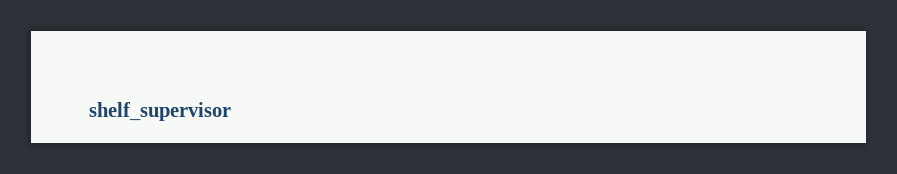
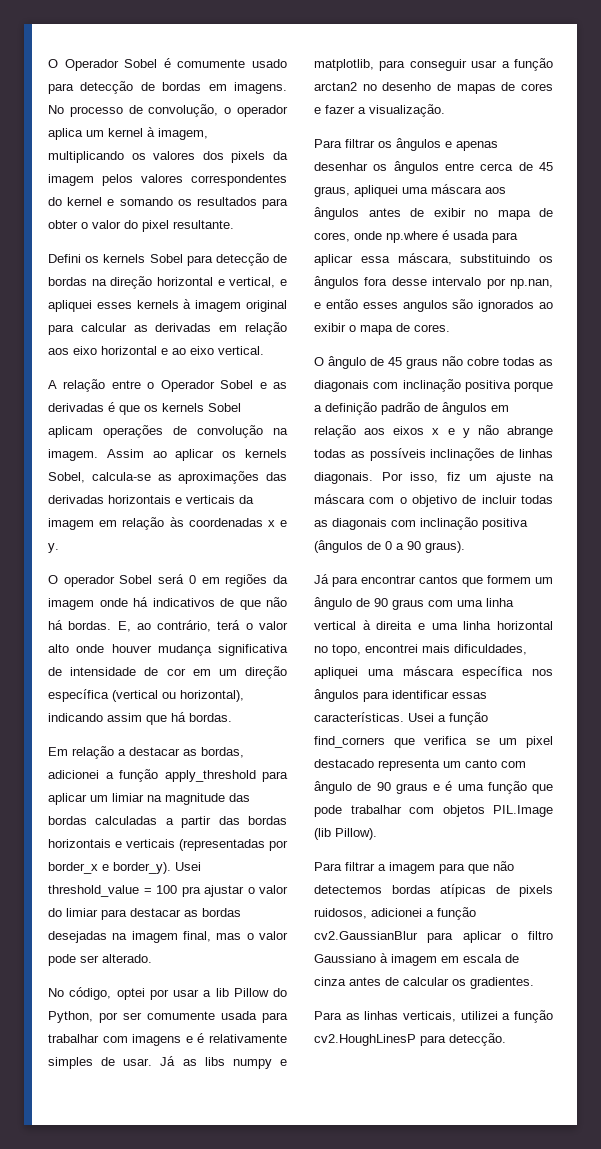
- shelf_supervisor
+ O Operador Sobel é comumente usado para detecção de bordas em imagens. No processo de convolução, o operador aplica um kernel à imagem, multiplicando os valores dos pixels da imagem pelos valores correspondentes do kernel e somando os resultados para obter o valor do pixel resultante.
+ Defini os kernels Sobel para detecção de bordas na direção horizontal e vertical, e apliquei esses kernels à imagem original para calcular as derivadas em relação aos eixo horizontal e ao eixo vertical.
+ A relação entre o Operador Sobel e as derivadas é que os kernels Sobel aplicam operações de convolução na imagem. Assim ao aplicar os kernels Sobel, calcula-se as aproximações das derivadas horizontais e verticais da imagem em relação às coordenadas x e y.
+ O operador Sobel será 0 em regiões da imagem onde há indicativos de que não há bordas. E, ao contrário, terá o valor alto onde houver mudança significativa de intensidade de cor em um direção específica (vertical ou horizontal), indicando assim que há bordas.
+ Em relação a destacar as bordas, adicionei a função apply_threshold para aplicar um limiar na magnitude das bordas calculadas a partir das bordas horizontais e verticais (representadas por border_x e border_y). Usei threshold_value = 100 pra ajustar o valor do limiar para destacar as bordas desejadas na imagem final, mas o valor pode ser alterado.
+ No código, optei por usar a lib Pillow do Python, por ser comumente usada para trabalhar com imagens e é relativamente simples de usar. Já as libs numpy e matplotlib, para conseguir usar a função arctan2 no desenho de mapas de cores e fazer a visualização.
+ Para filtrar os ângulos e apenas desenhar os ângulos entre cerca de 45 graus, apliquei uma máscara aos ângulos antes de exibir no mapa de cores, onde np.where é usada para aplicar essa máscara, substituindo os ângulos fora desse intervalo por np.nan, e então esses angulos são ignorados ao exibir o mapa de cores.
+ O ângulo de 45 graus não cobre todas as diagonais com inclinação positiva porque a definição padrão de ângulos em relação aos eixos x e y não abrange todas as possíveis inclinações de linhas diagonais. Por isso, fiz um ajuste na máscara com o objetivo de incluir todas as diagonais com inclinação positiva (ângulos de 0 a 90 graus).
+ Já para encontrar cantos que formem um ângulo de 90 graus com uma linha vertical à direita e uma linha horizontal no topo, encontrei mais dificuldades, apliquei uma máscara específica nos ângulos para identificar essas características. Usei a função find_corners que verifica se um pixel destacado representa um canto com ângulo de 90 graus e é uma função que pode trabalhar com objetos PIL.Image (lib Pillow).
+ Para filtrar a imagem para que não detectemos bordas atípicas de pixels ruidosos, adicionei a função cv2.GaussianBlur para aplicar o filtro Gaussiano à imagem em escala de cinza antes de calcular os gradientes.
+ Para as linhas verticais, utilizei a função cv2.HoughLinesP para detecção.

